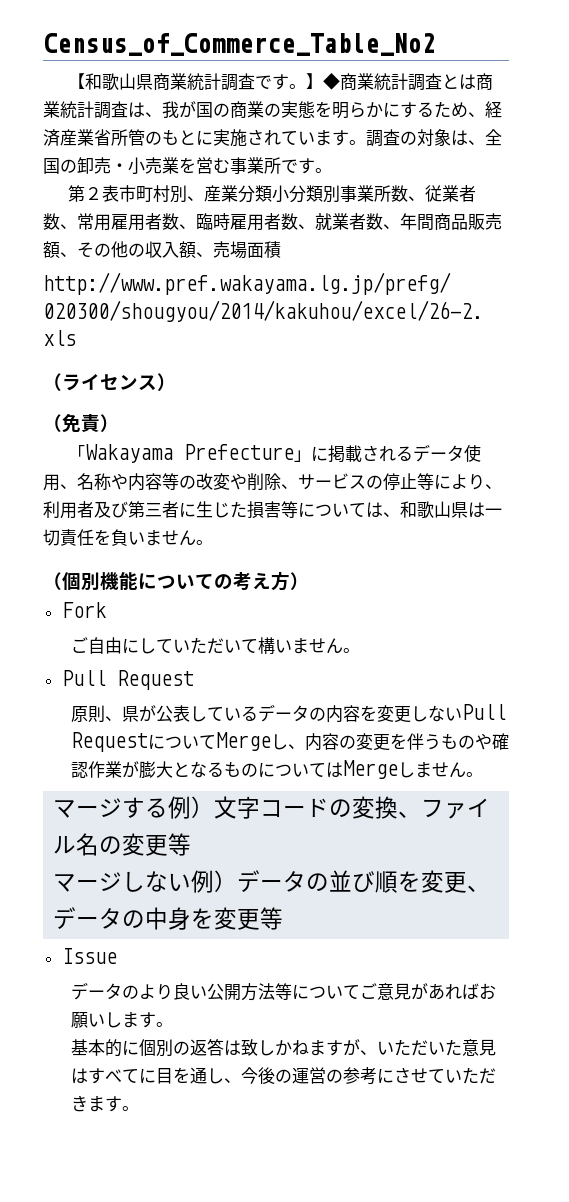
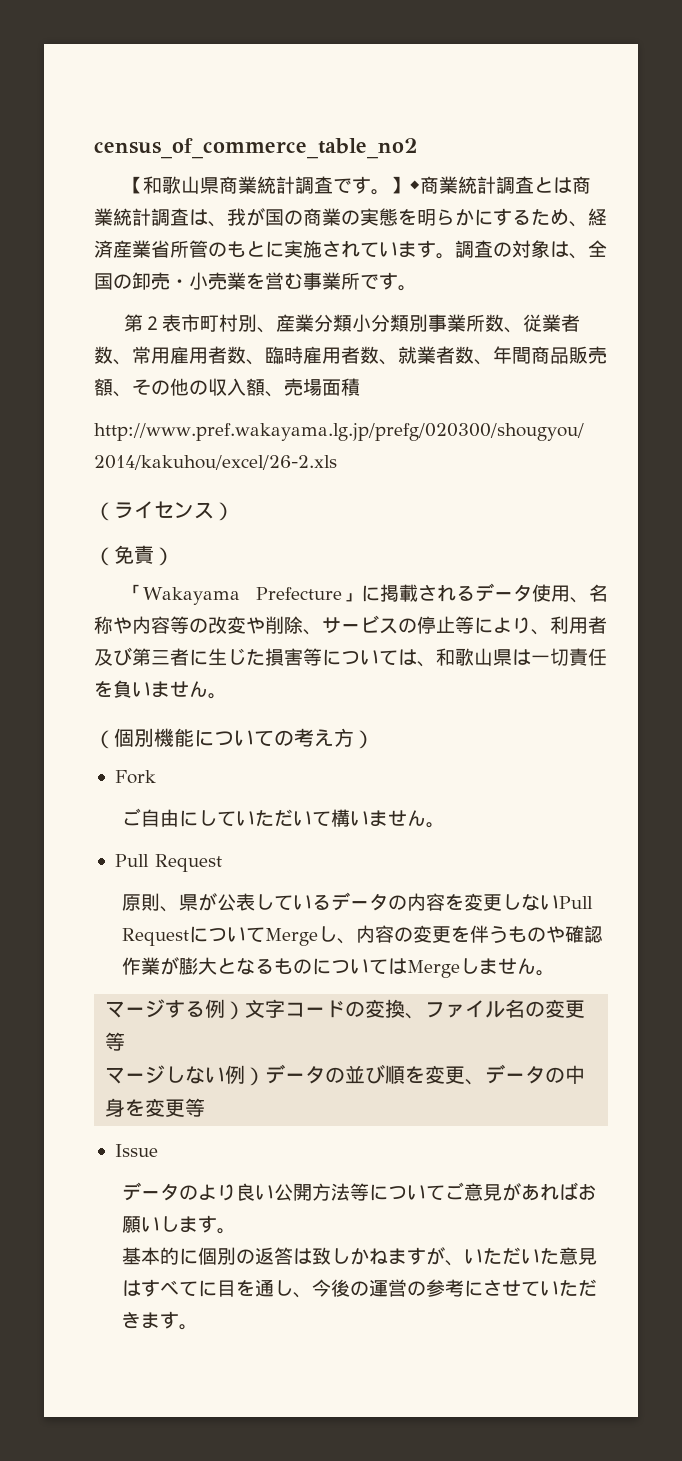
- Census_of_Commerce_Table_No2
+ census_of_commerce_table_no2

